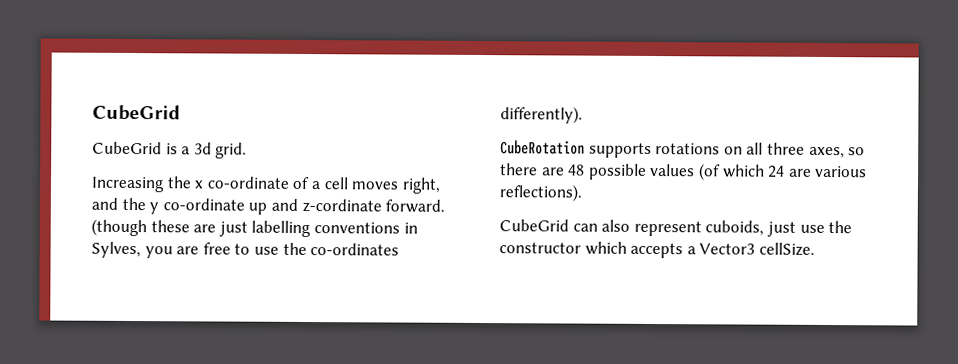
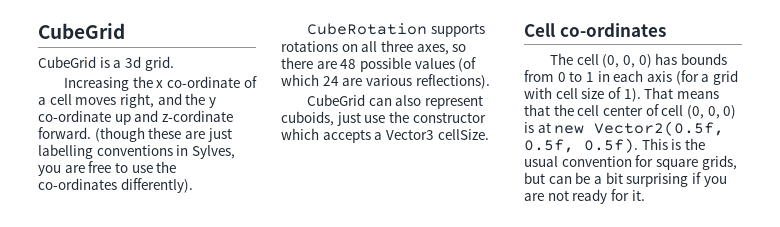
+ Cell co-ordinates
+ The cell (0, 0, 0) has bounds from 0 to 1 in each axis (for a grid with cell size of 1). That means that the cell center of cell (0, 0, 0) is at new Vector2(0.5f, 0.5f, 0.5f). This is the usual convention for square grids, but can be a bit surprising if you are not ready for it.

